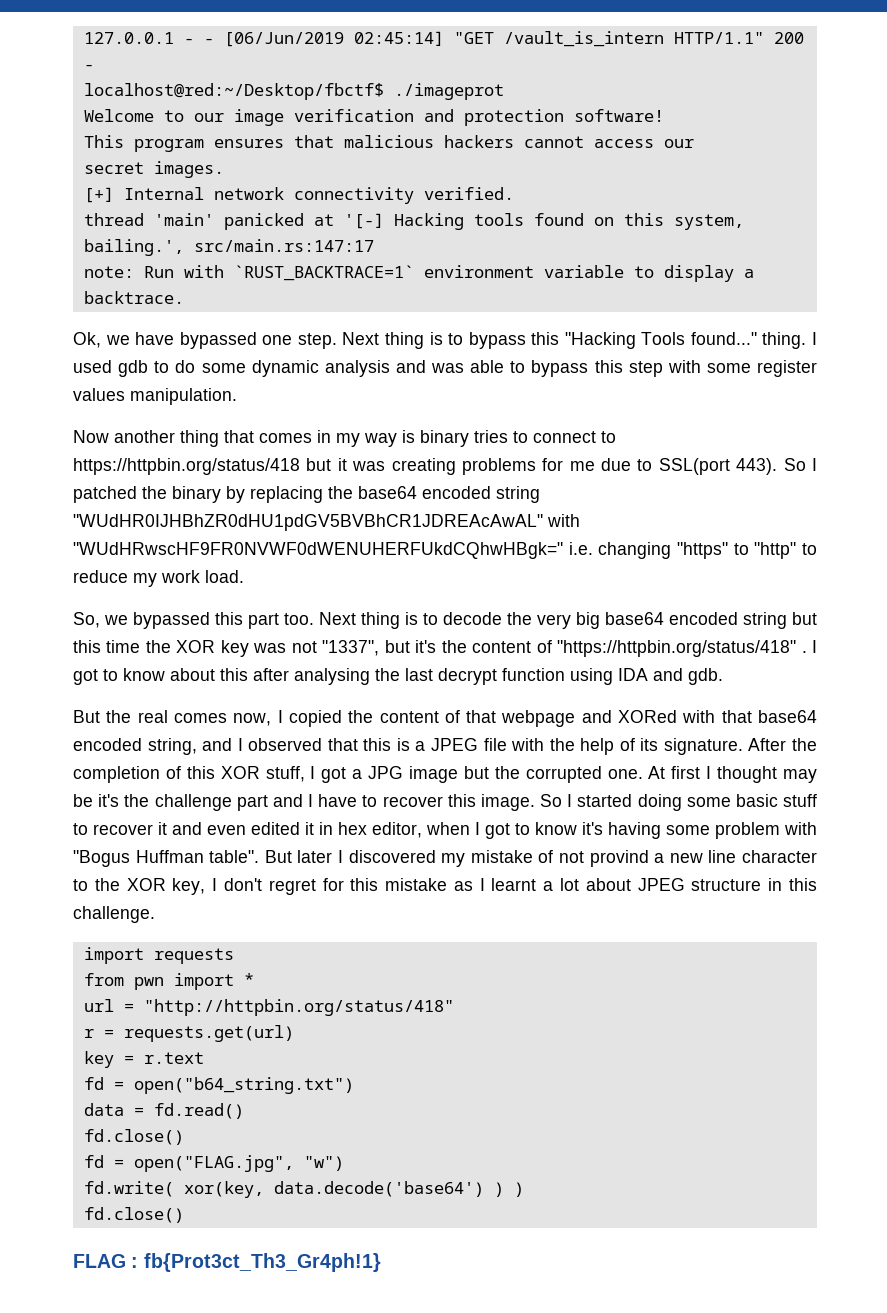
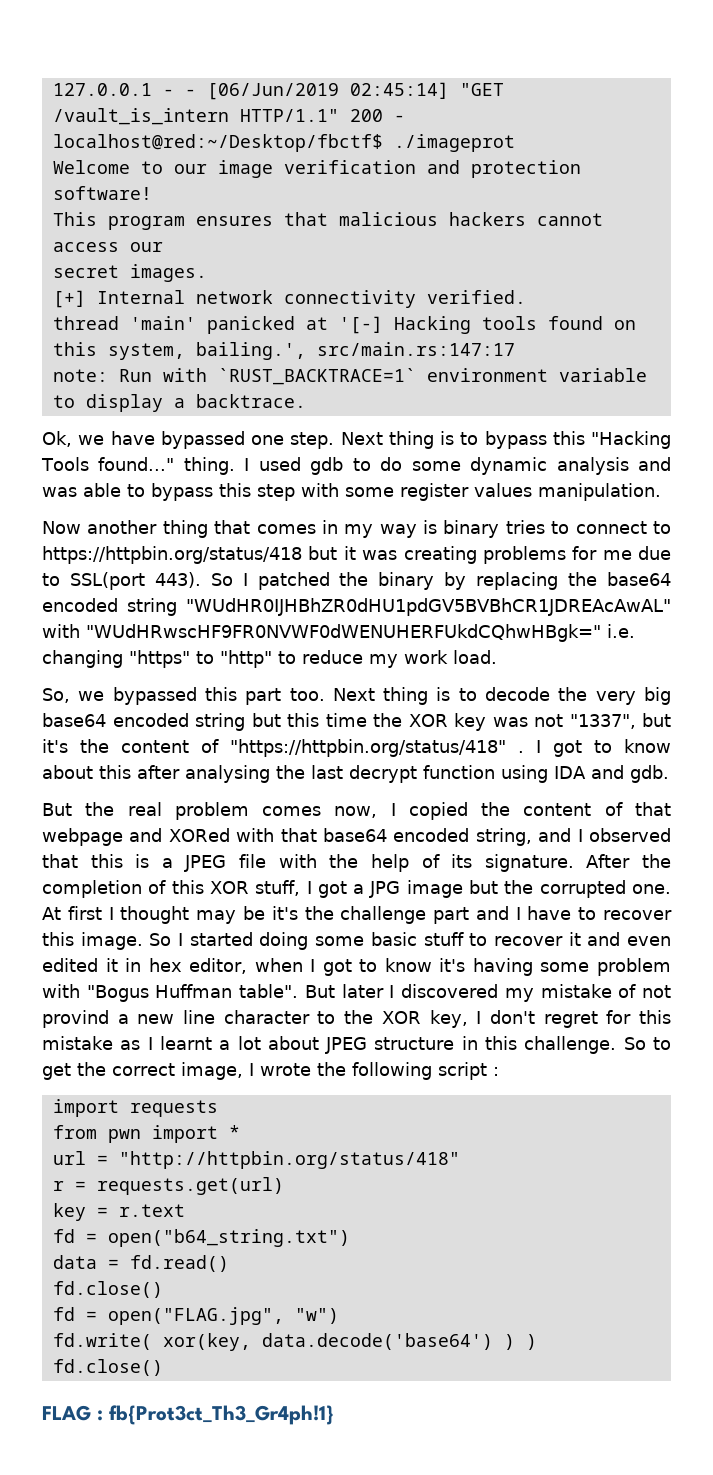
- But the real comes now, I copied the content of that webpage and XORed with that base64 encoded string, and I observed that this is a JPEG file with the help of its signature.
+ But the real problem comes now, I copied the content of that webpage and XORed with that base64 encoded string, and I observed that this is a JPEG file with the help of its signature.
+ So to get the correct image, I wrote the following script :

